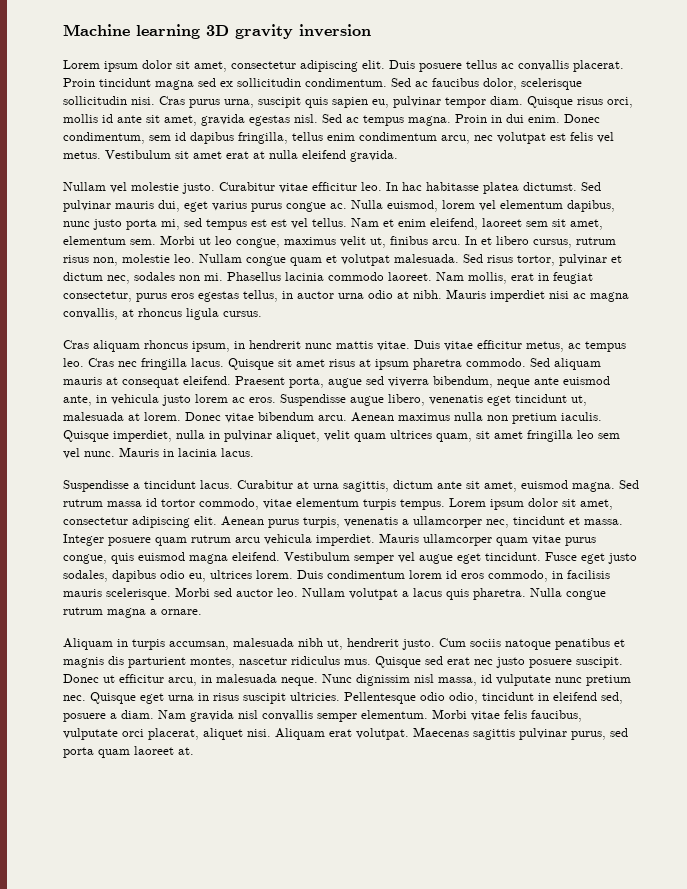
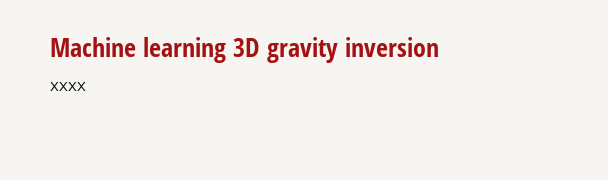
- Lorem ipsum dolor sit amet, consectetur adipiscing elit. Duis posuere tellus ac convallis placerat. Proin tincidunt magna sed ex sollicitudin condimentum. Sed ac faucibus dolor, scelerisque sollicitudin nisi. Cras purus urna, suscipit quis sapien eu, pulvinar tempor diam. Quisque risus orci, mollis id ante sit amet, gravida egestas nisl. Sed ac tempus magna. Proin in dui enim. Donec condimentum, sem id dapibus fringilla, tellus enim condimentum arcu, nec volutpat est felis vel metus. Vestibulum sit amet erat at nulla eleifend gravida.
- Nullam vel molestie justo. Curabitur vitae efficitur leo. In hac habitasse platea dictumst. Sed pulvinar mauris dui, eget varius purus congue ac. Nulla euismod, lorem vel elementum dapibus, nunc justo porta mi, sed tempus est est vel tellus. Nam et enim eleifend, laoreet sem sit amet, elementum sem. Morbi ut leo congue, maximus velit ut, finibus arcu. In et libero cursus, rutrum risus non, molestie leo. Nullam congue quam et volutpat malesuada. Sed risus tortor, pulvinar et dictum nec, sodales non mi. Phasellus lacinia commodo laoreet. Nam mollis, erat in feugiat consectetur, purus eros egestas tellus, in auctor urna odio at nibh. Mauris imperdiet nisi ac magna convallis, at rhoncus ligula cursus.
- Cras aliquam rhoncus ipsum, in hendrerit nunc mattis vitae. Duis vitae efficitur metus, ac tempus leo. Cras nec fringilla lacus. Quisque sit amet risus at ipsum pharetra commodo. Sed aliquam mauris at consequat eleifend. Praesent porta, augue sed viverra bibendum, neque ante euismod ante, in vehicula justo lorem ac eros. Suspendisse augue libero, venenatis eget tincidunt ut, malesuada at lorem. Donec vitae bibendum arcu. Aenean maximus nulla non pretium iaculis. Quisque imperdiet, nulla in pulvinar aliquet, velit quam ultrices quam, sit amet fringilla leo sem vel nunc. Mauris in lacinia lacus.
- Suspendisse a tincidunt lacus. Curabitur at urna sagittis, dictum ante sit amet, euismod magna. Sed rutrum massa id tortor commodo, vitae elementum turpis tempus. Lorem ipsum dolor sit amet, consectetur adipiscing elit. Aenean purus turpis, venenatis a ullamcorper nec, tincidunt et massa. Integer posuere quam rutrum arcu vehicula imperdiet. Mauris ullamcorper quam vitae purus congue, quis euismod magna eleifend. Vestibulum semper vel augue eget tincidunt. Fusce eget justo sodales, dapibus odio eu, ultrices lorem. Duis condimentum lorem id eros commodo, in facilisis mauris scelerisque. Morbi sed auctor leo. Nullam volutpat a lacus quis pharetra. Nulla congue rutrum magna a ornare.
- Aliquam in turpis accumsan, malesuada nibh ut, hendrerit justo. Cum sociis natoque penatibus et magnis dis parturient montes, nascetur ridiculus mus. Quisque sed erat nec justo posuere suscipit. Donec ut efficitur arcu, in malesuada neque. Nunc dignissim nisl massa, id vulputate nunc pretium nec. Quisque eget urna in risus suscipit ultricies. Pellentesque odio odio, tincidunt in eleifend sed, posuere a diam. Nam gravida nisl convallis semper elementum. Morbi vitae felis faucibus, vulputate orci placerat, aliquet nisi. Aliquam erat volutpat. Maecenas sagittis pulvinar purus, sed porta quam laoreet at.
+ xxxx

